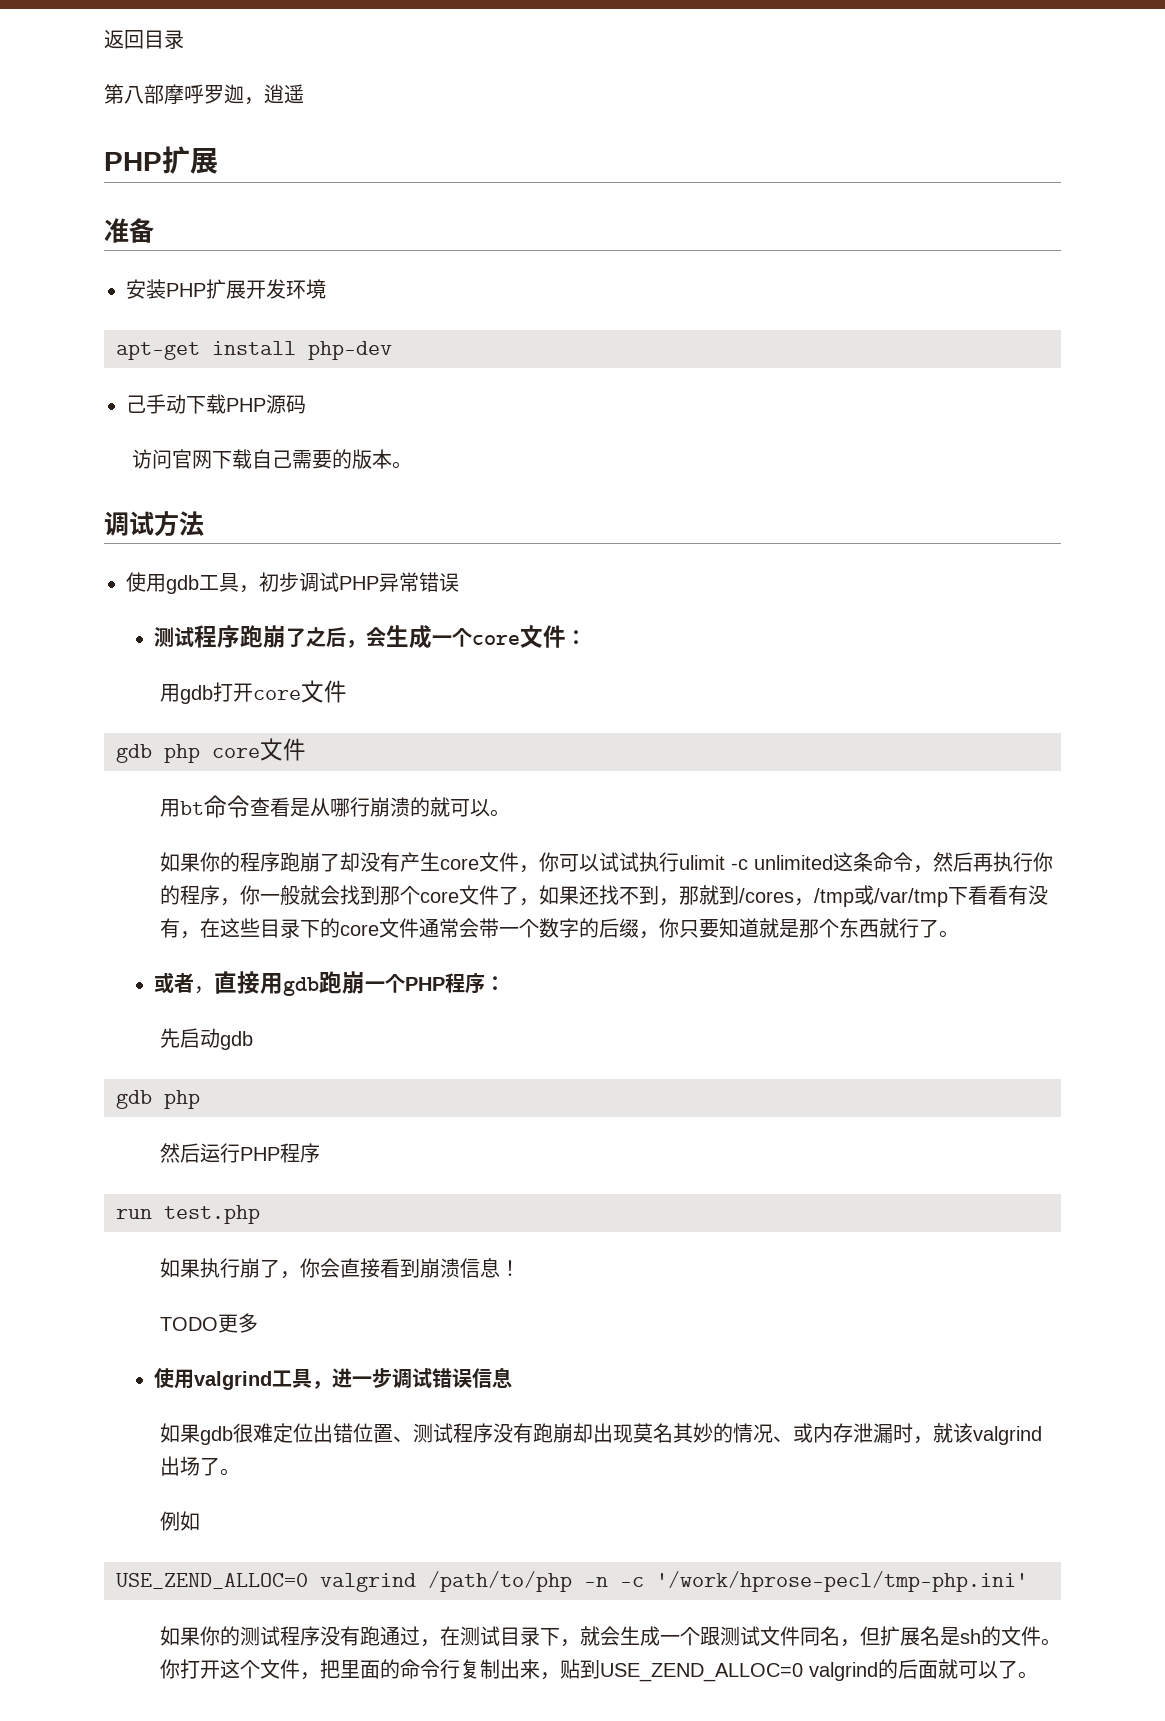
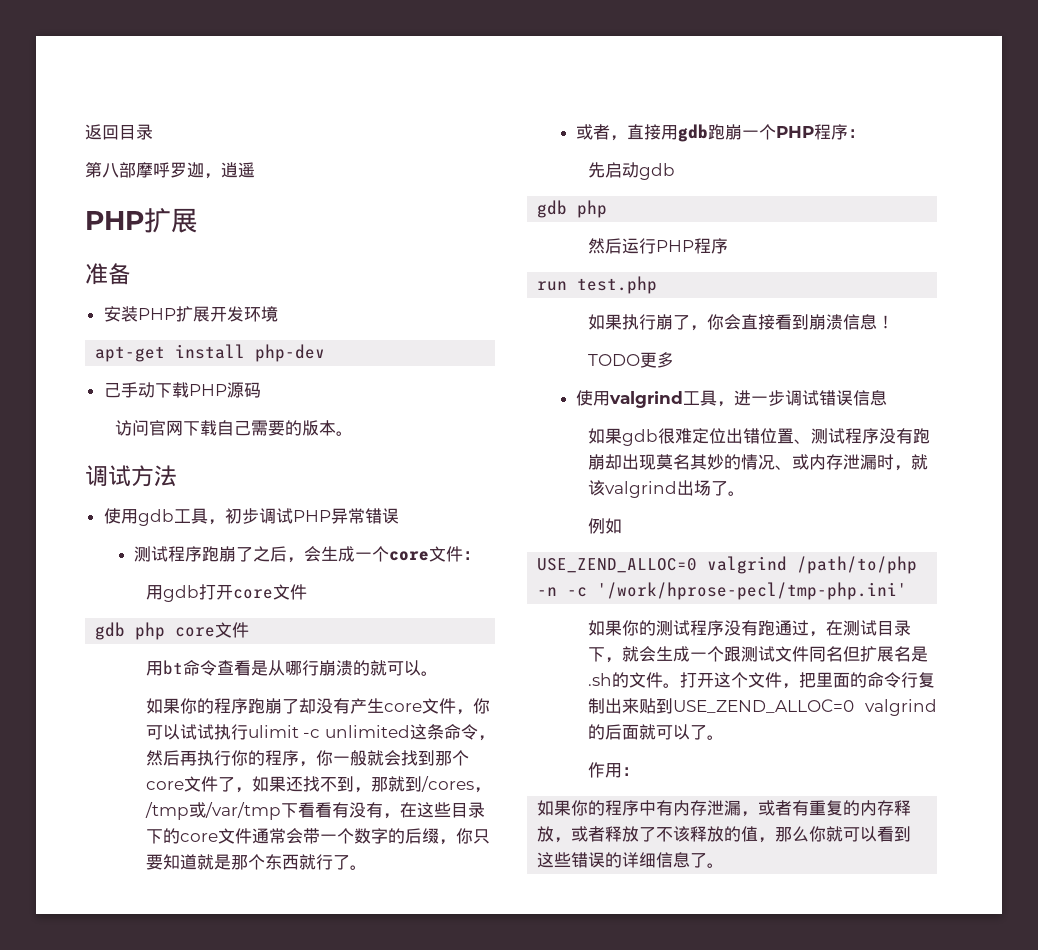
- 如果你的测试程序没有跑通过，在测试目录下，就会生成一个跟测试文件同名，但扩展名是sh的文件。
+ 如果你的测试程序没有跑通过，在测试目录下，就会生成一个跟测试文件同名但扩展名是.sh的文件。
- 你打开这个文件，把里面的命令行复制出来，贴到USE_ZEND_ALLOC=0 valgrind的后面就可以了。
+ 打开这个文件，把里面的命令行复制出来贴到USE_ZEND_ALLOC=0 valgrind的后面就可以了。
+ 作用：
+ 如果你的程序中有内存泄漏，或者有重复的内存释放，或者释放了不该释放的值，那么你就可以看到这些错误的详细信息了。

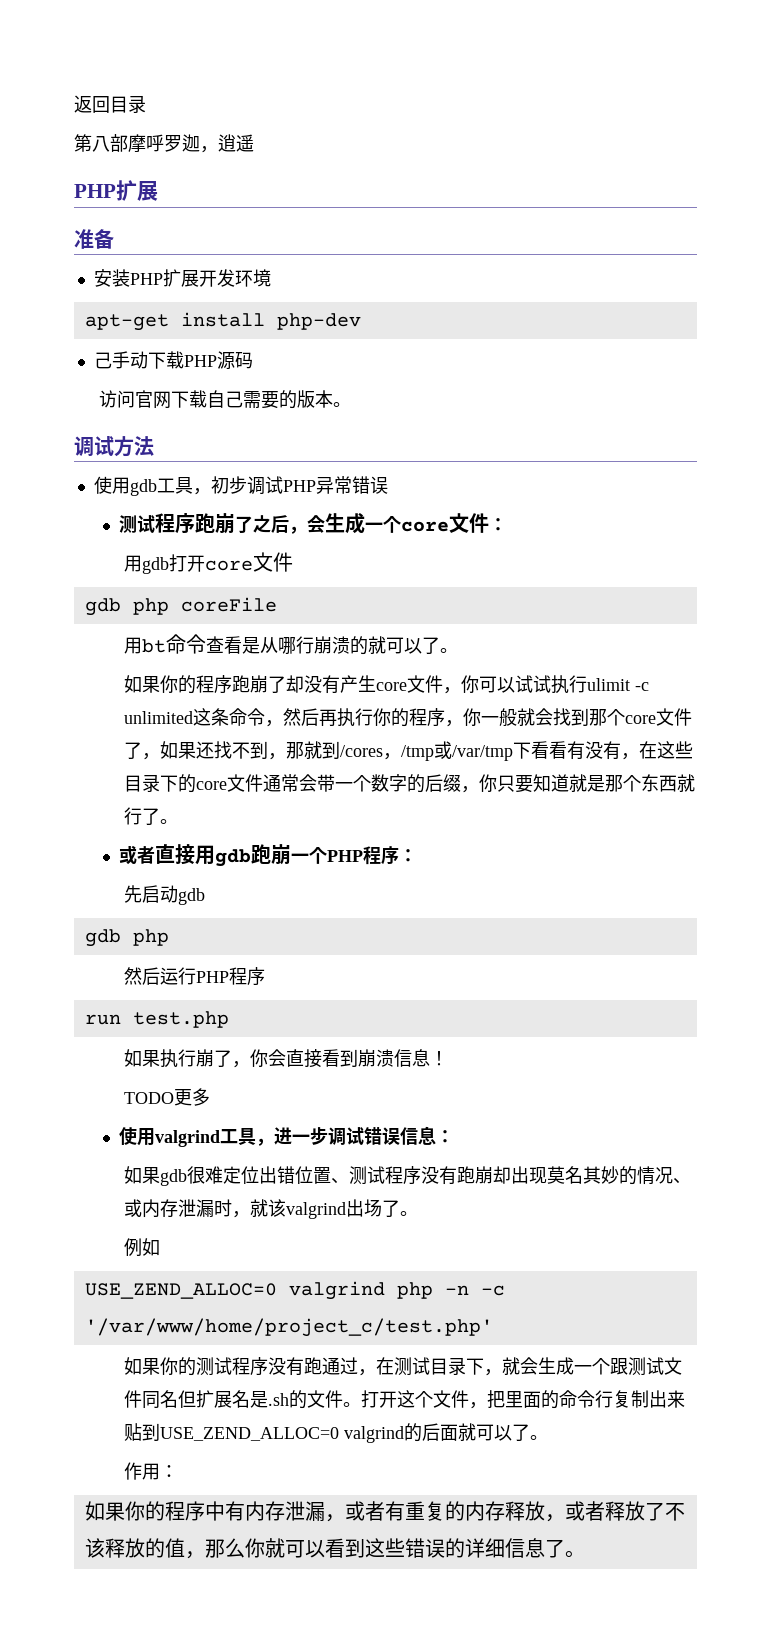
- gdb php core文件
+ gdb php coreFile
- 用bt命令查看是从哪行崩溃的就可以。
+ 用bt命令查看是从哪行崩溃的就可以了。
- 或者，直接用gdb跑崩一个PHP程序：
+ 或者直接用gdb跑崩一个PHP程序：
- 使用valgrind工具，进一步调试错误信息
+ 使用valgrind工具，进一步调试错误信息：
- USE_ZEND_ALLOC=0 valgrind /path/to/php -n -c '/work/hprose-pecl/tmp-php.ini'
+ USE_ZEND_ALLOC=0 valgrind php -n -c '/var/www/home/project_c/test.php'

